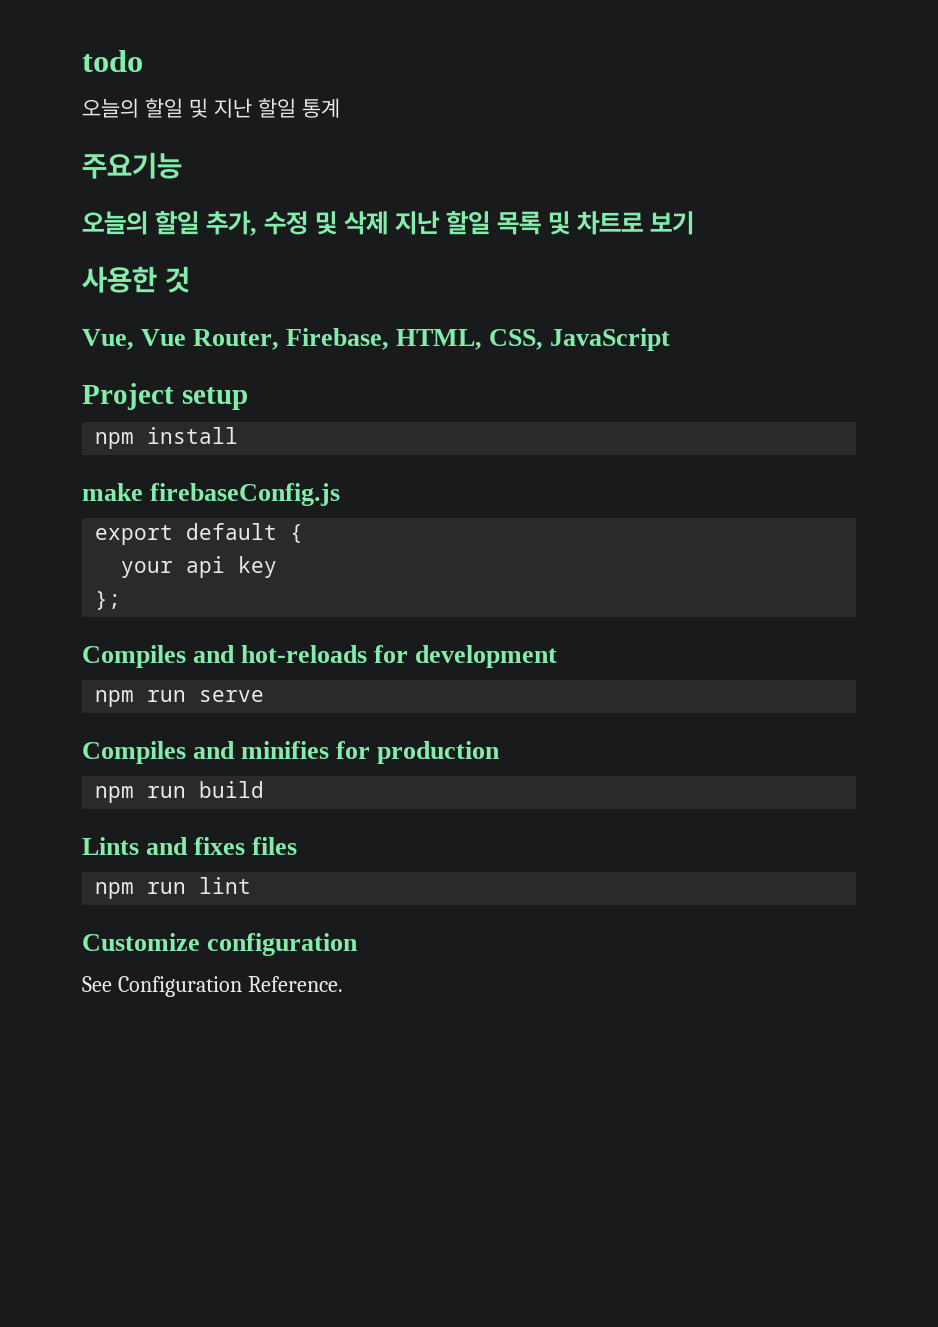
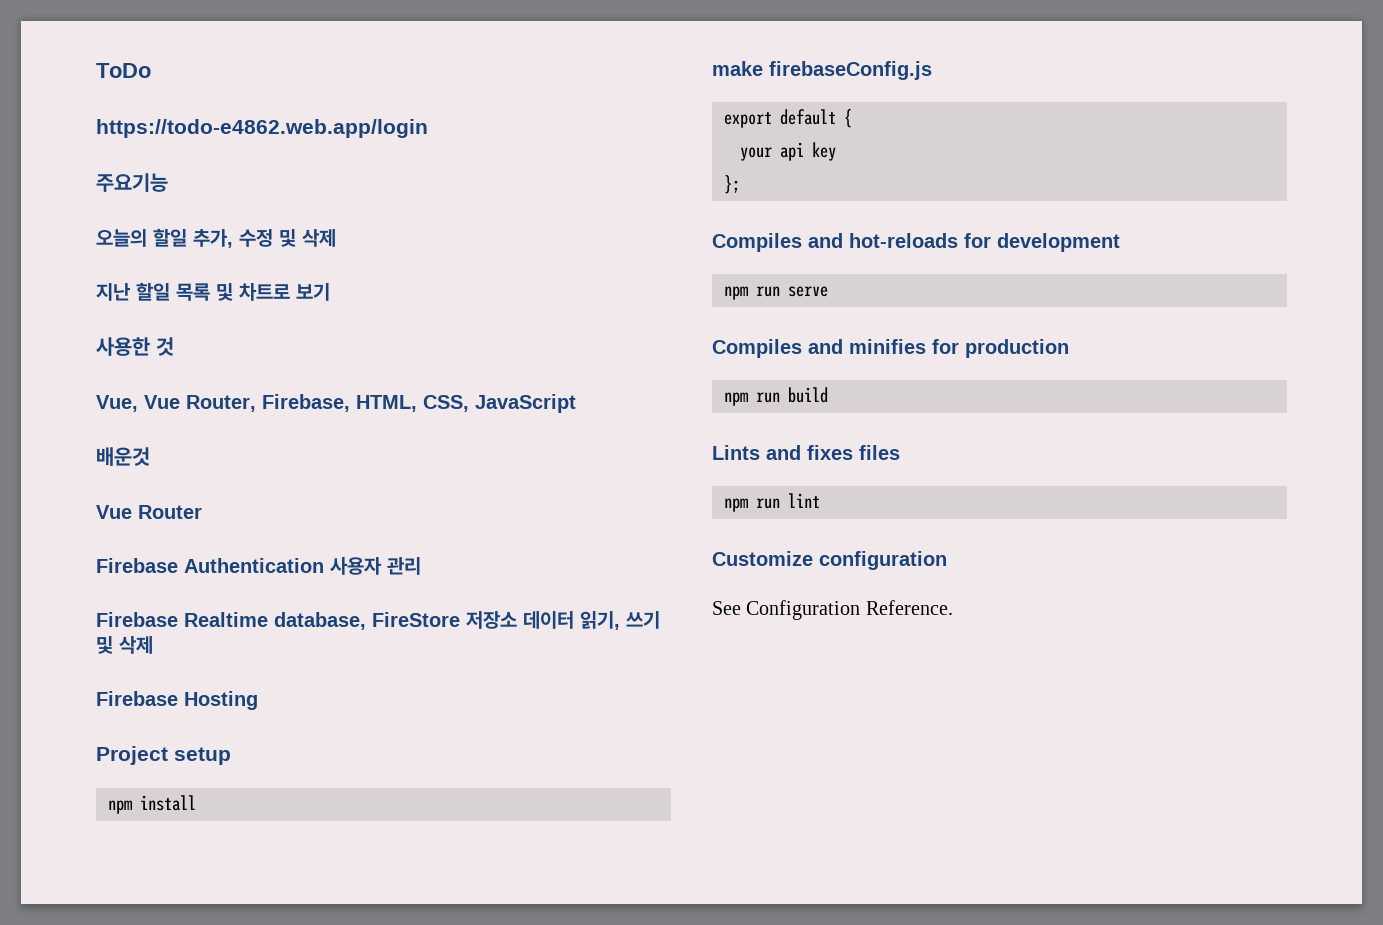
- todo
- 오늘의 할일 및 지난 할일 통계
+ ToDo
+ https://todo-e4862.web.app/login
- 오늘의 할일 추가, 수정 및 삭제 지난 할일 목록 및 차트로 보기
+ 오늘의 할일 추가, 수정 및 삭제
+ 지난 할일 목록 및 차트로 보기
+ 배운것
+ Vue Router
+ Firebase Authentication 사용자 관리
+ Firebase Realtime database, FireStore 저장소 데이터 읽기, 쓰기 및 삭제
+ Firebase Hosting

